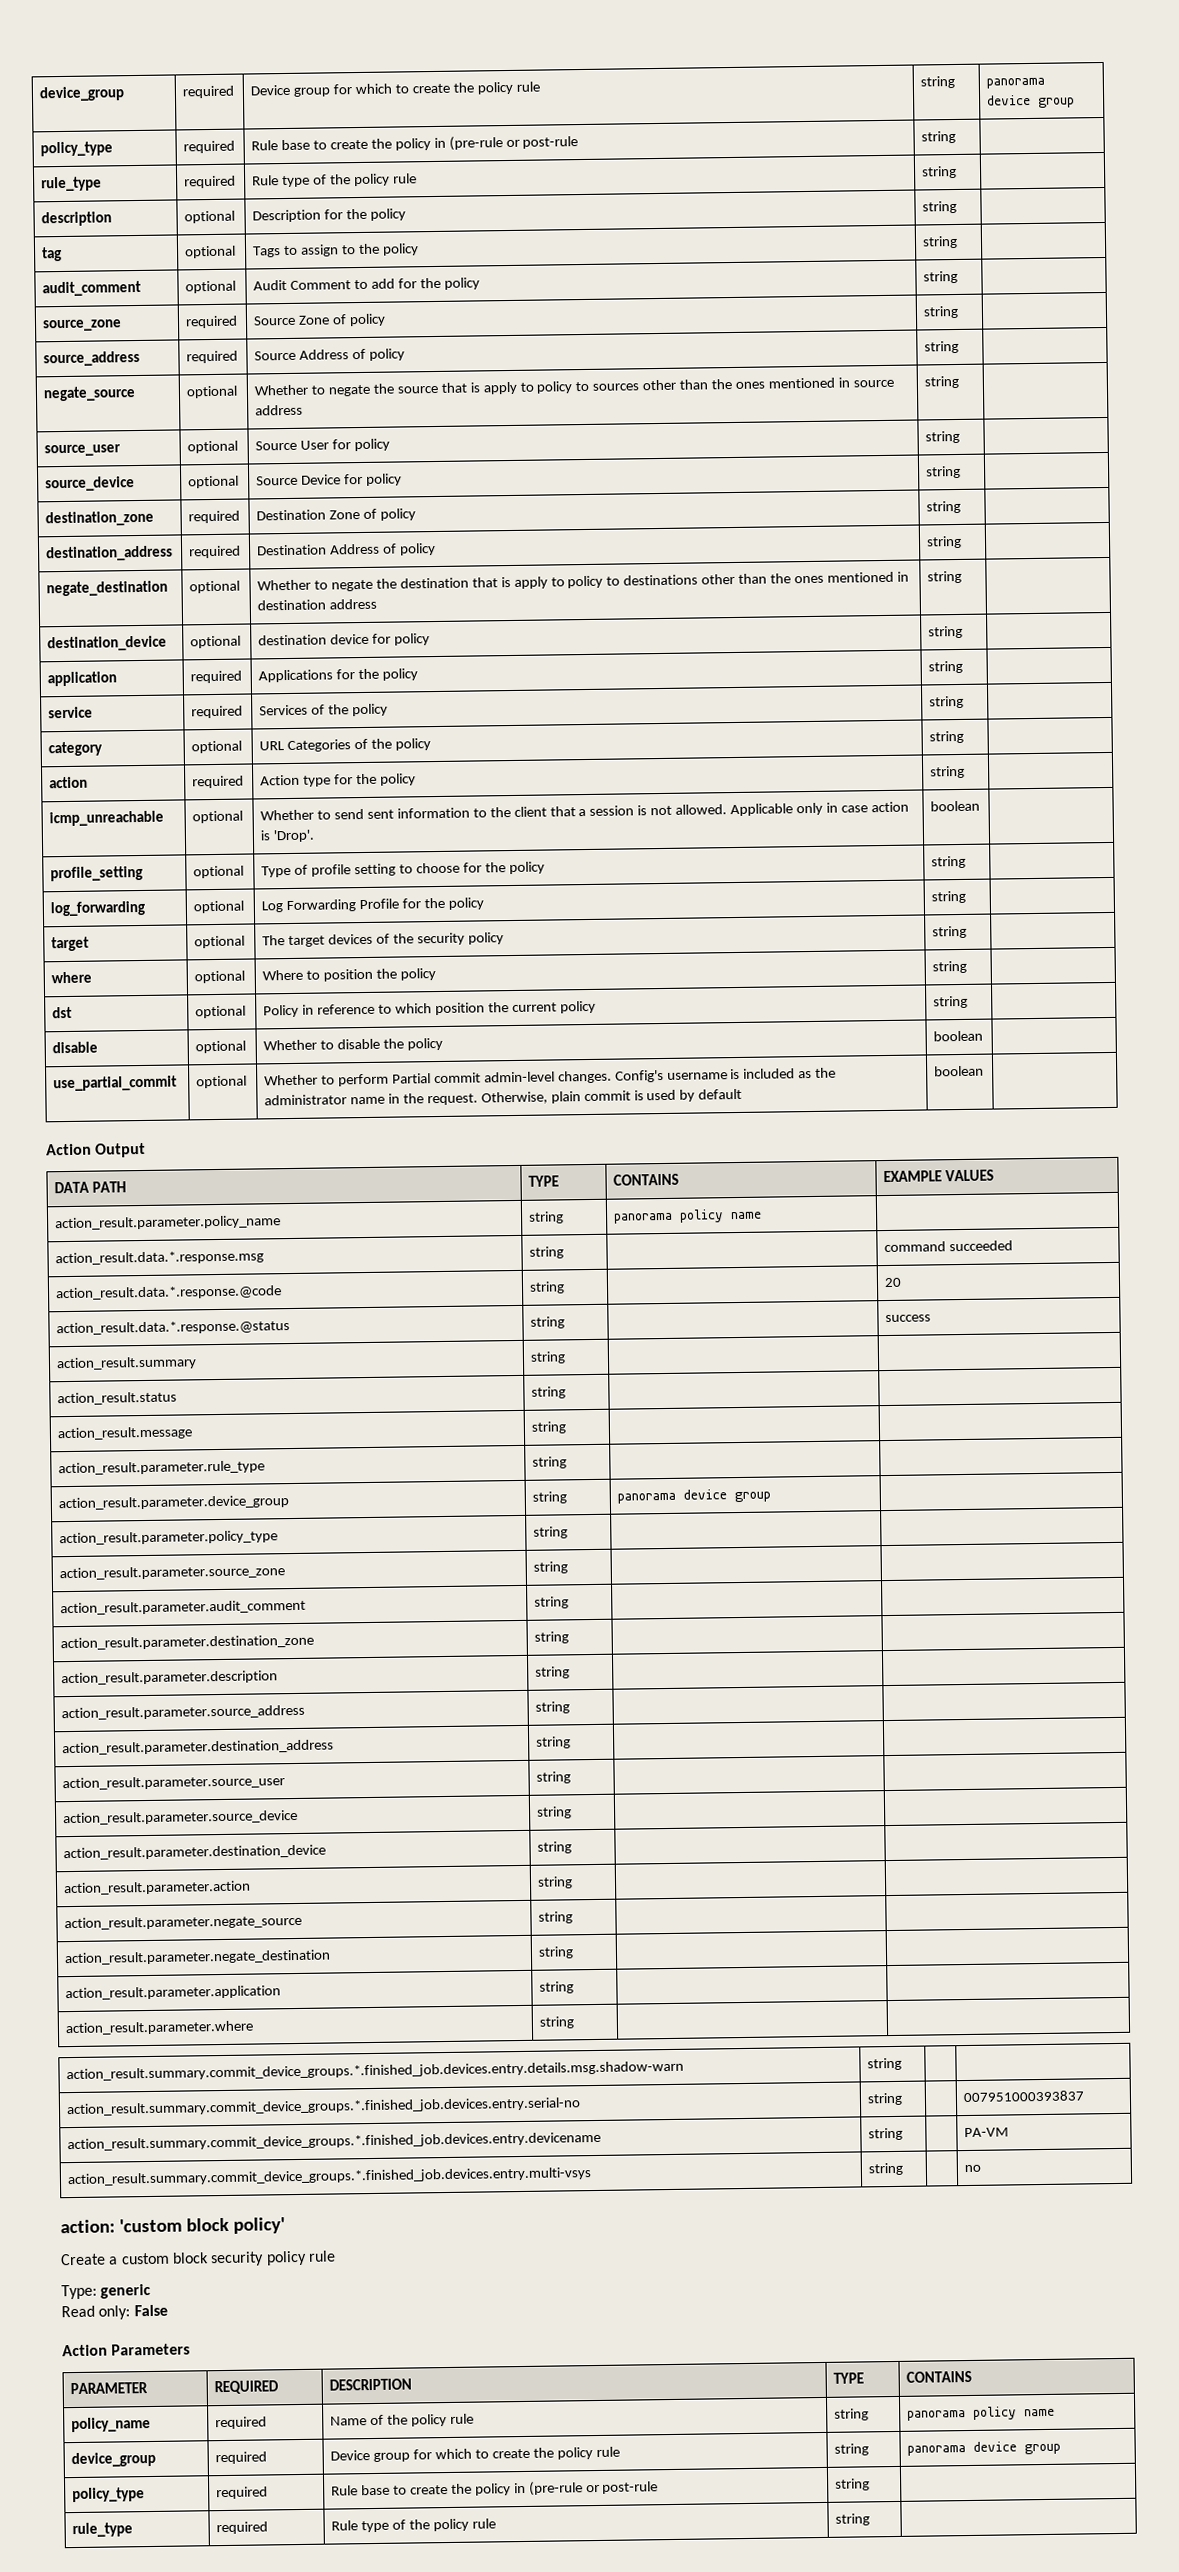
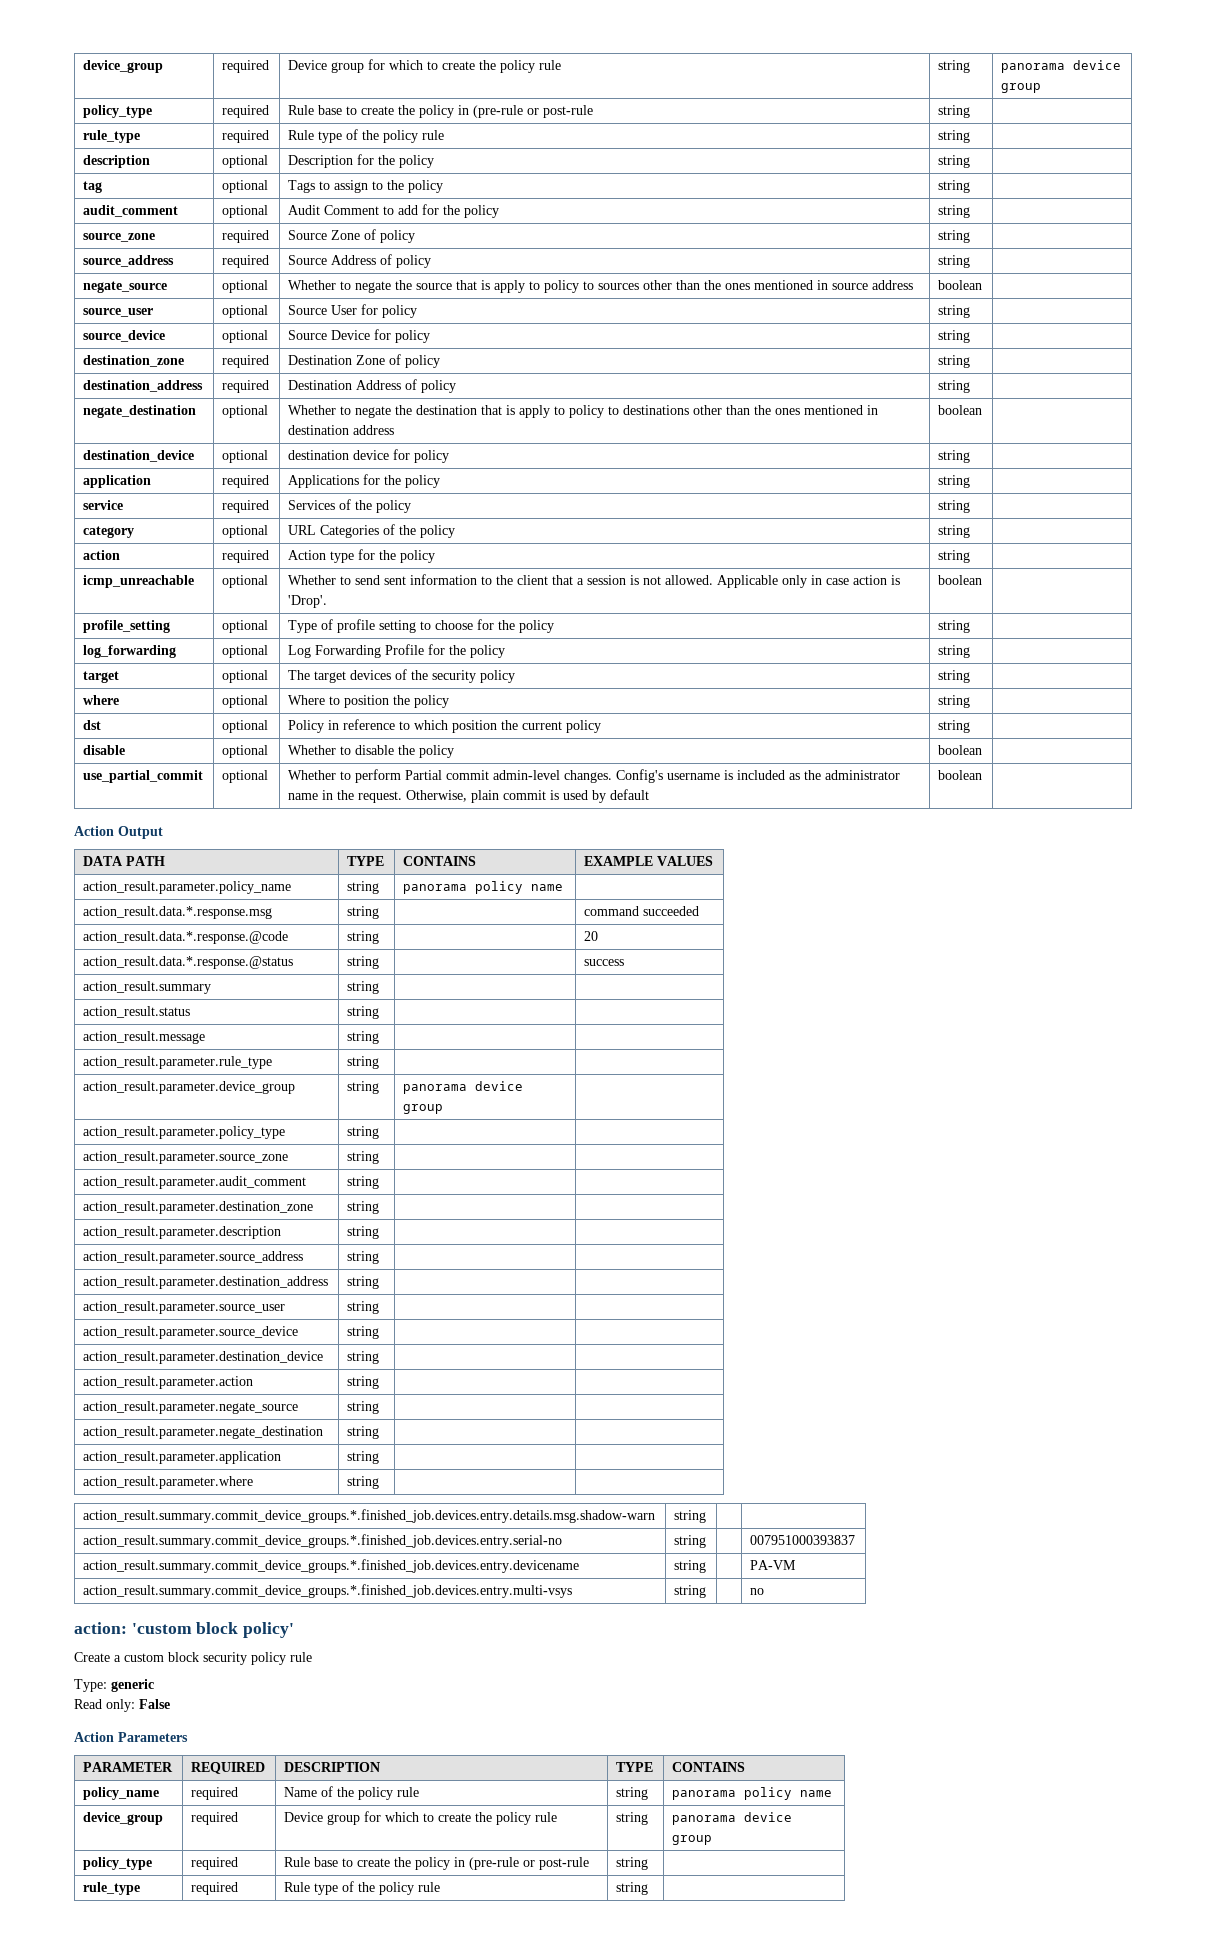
- negate_source | optional | Whether to negate the source that is apply to policy to sources other than the ones mentioned in source address | string |
+ negate_source | optional | Whether to negate the source that is apply to policy to sources other than the ones mentioned in source address | boolean |
- negate_destination | optional | Whether to negate the destination that is apply to policy to destinations other than the ones mentioned in destination address | string |
+ negate_destination | optional | Whether to negate the destination that is apply to policy to destinations other than the ones mentioned in destination address | boolean |

